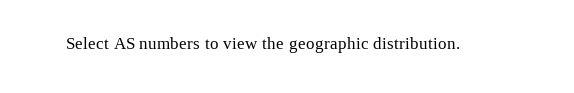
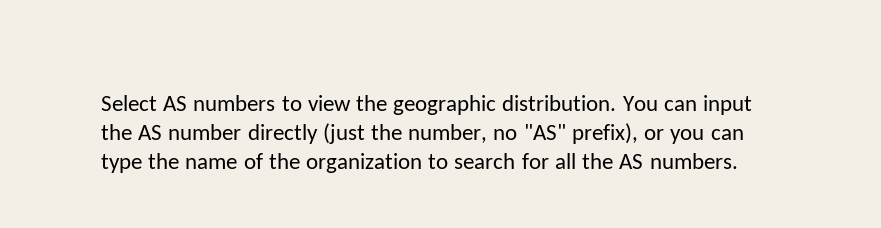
+ You can input the AS number directly (just the number, no "AS" prefix), or you can type the name of the organization to search for all the AS numbers.

